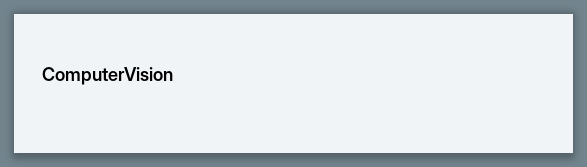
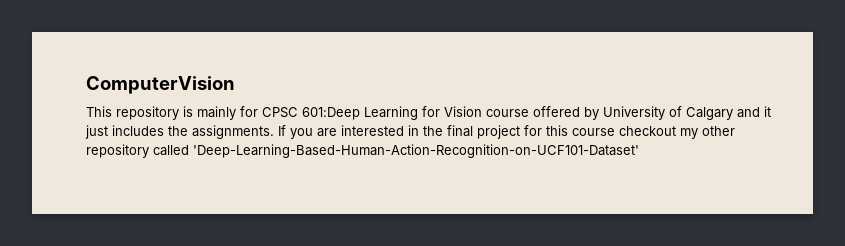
+ This repository is mainly for CPSC 601:Deep Learning for Vision course offered by University of Calgary and it just includes the assignments. If you are interested in the final project for this course checkout my other repository called 'Deep-Learning-Based-Human-Action-Recognition-on-UCF101-Dataset'

